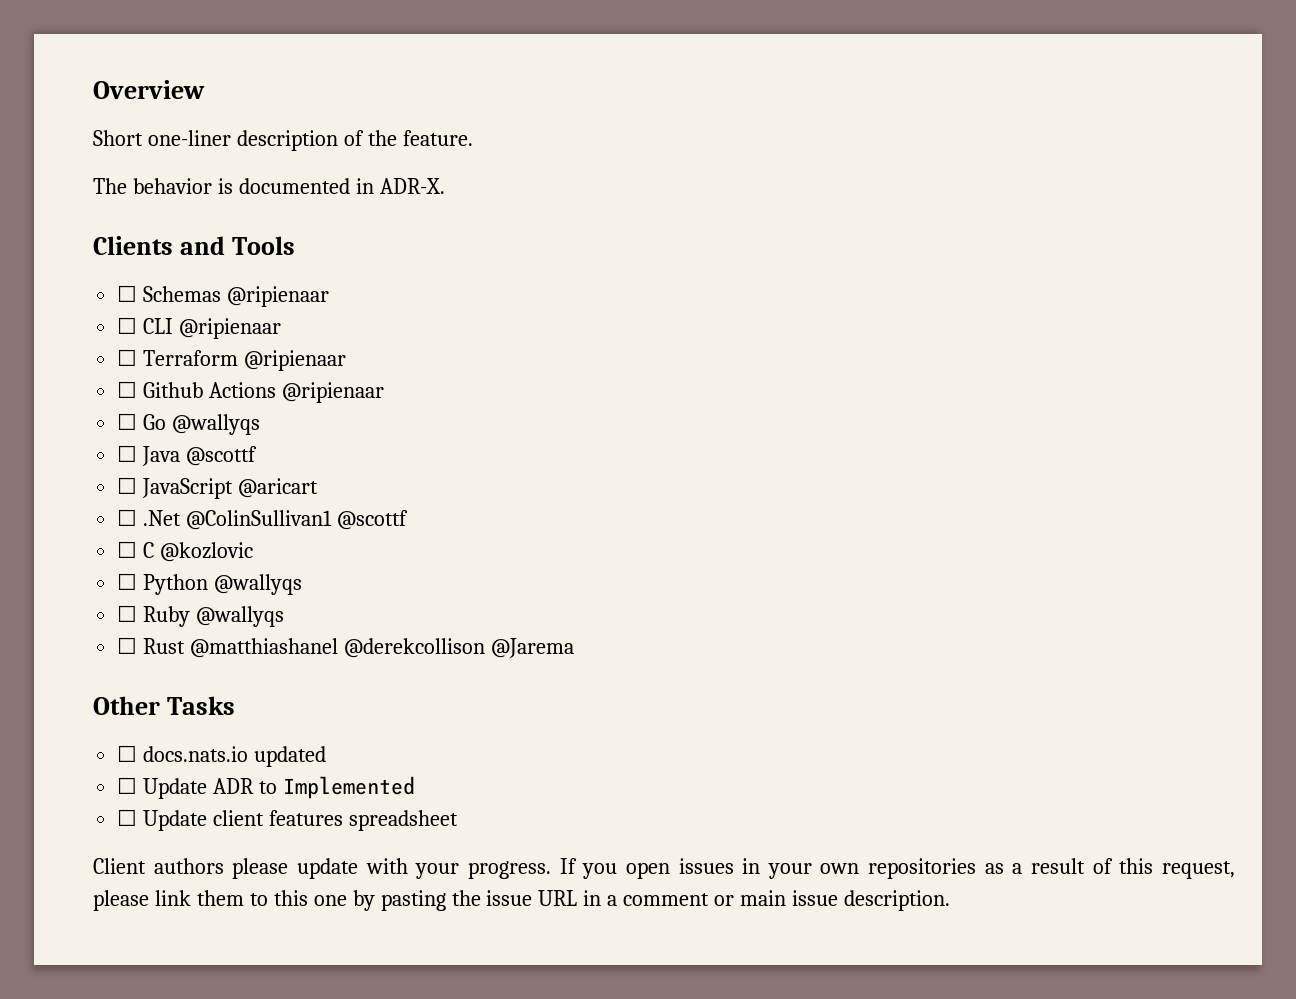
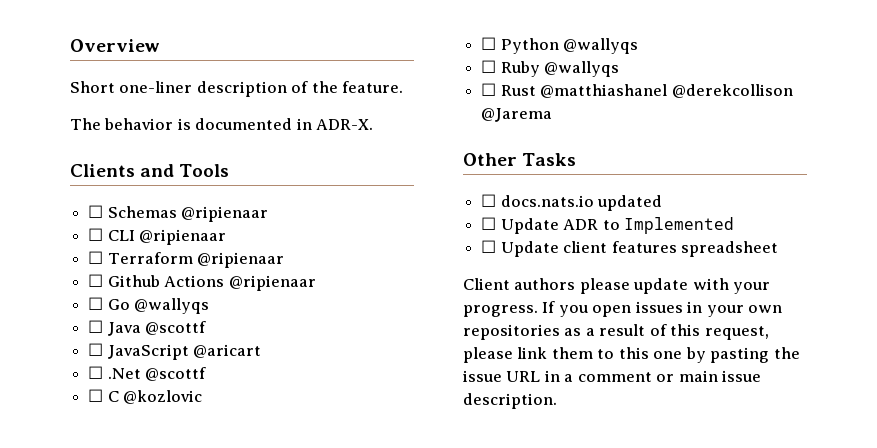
- ☐ .Net @ColinSullivan1 @scottf
+ ☐ .Net @scottf

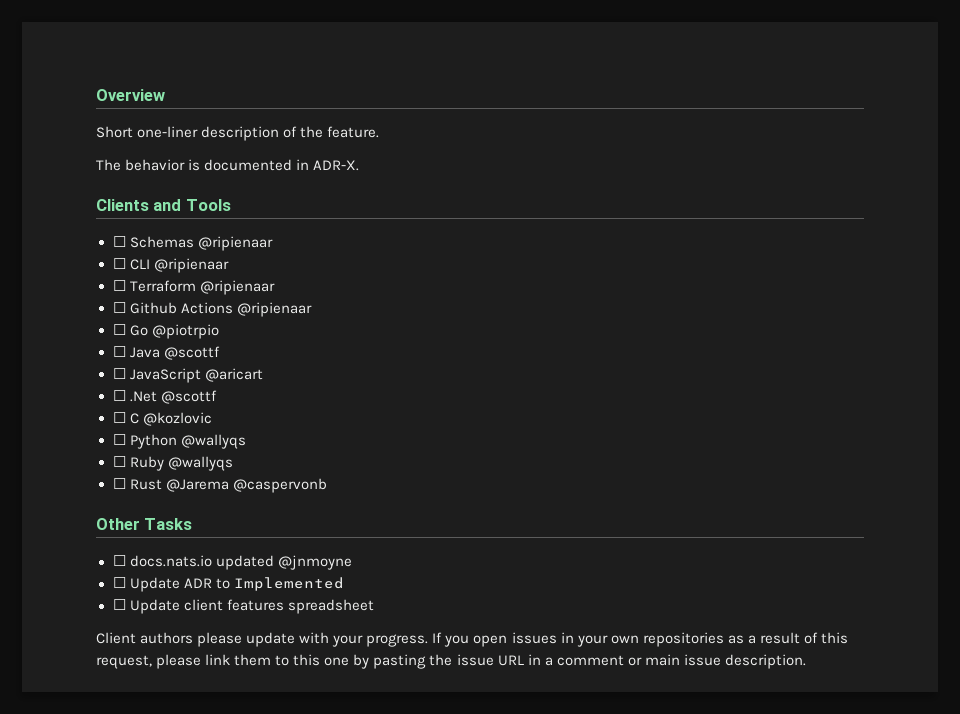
- ☐ Go @wallyqs
+ ☐ Go @piotrpio
- ☐ Rust @matthiashanel @derekcollison @Jarema
+ ☐ Rust @Jarema @caspervonb
- ☐ docs.nats.io updated
+ ☐ docs.nats.io updated @jnmoyne

